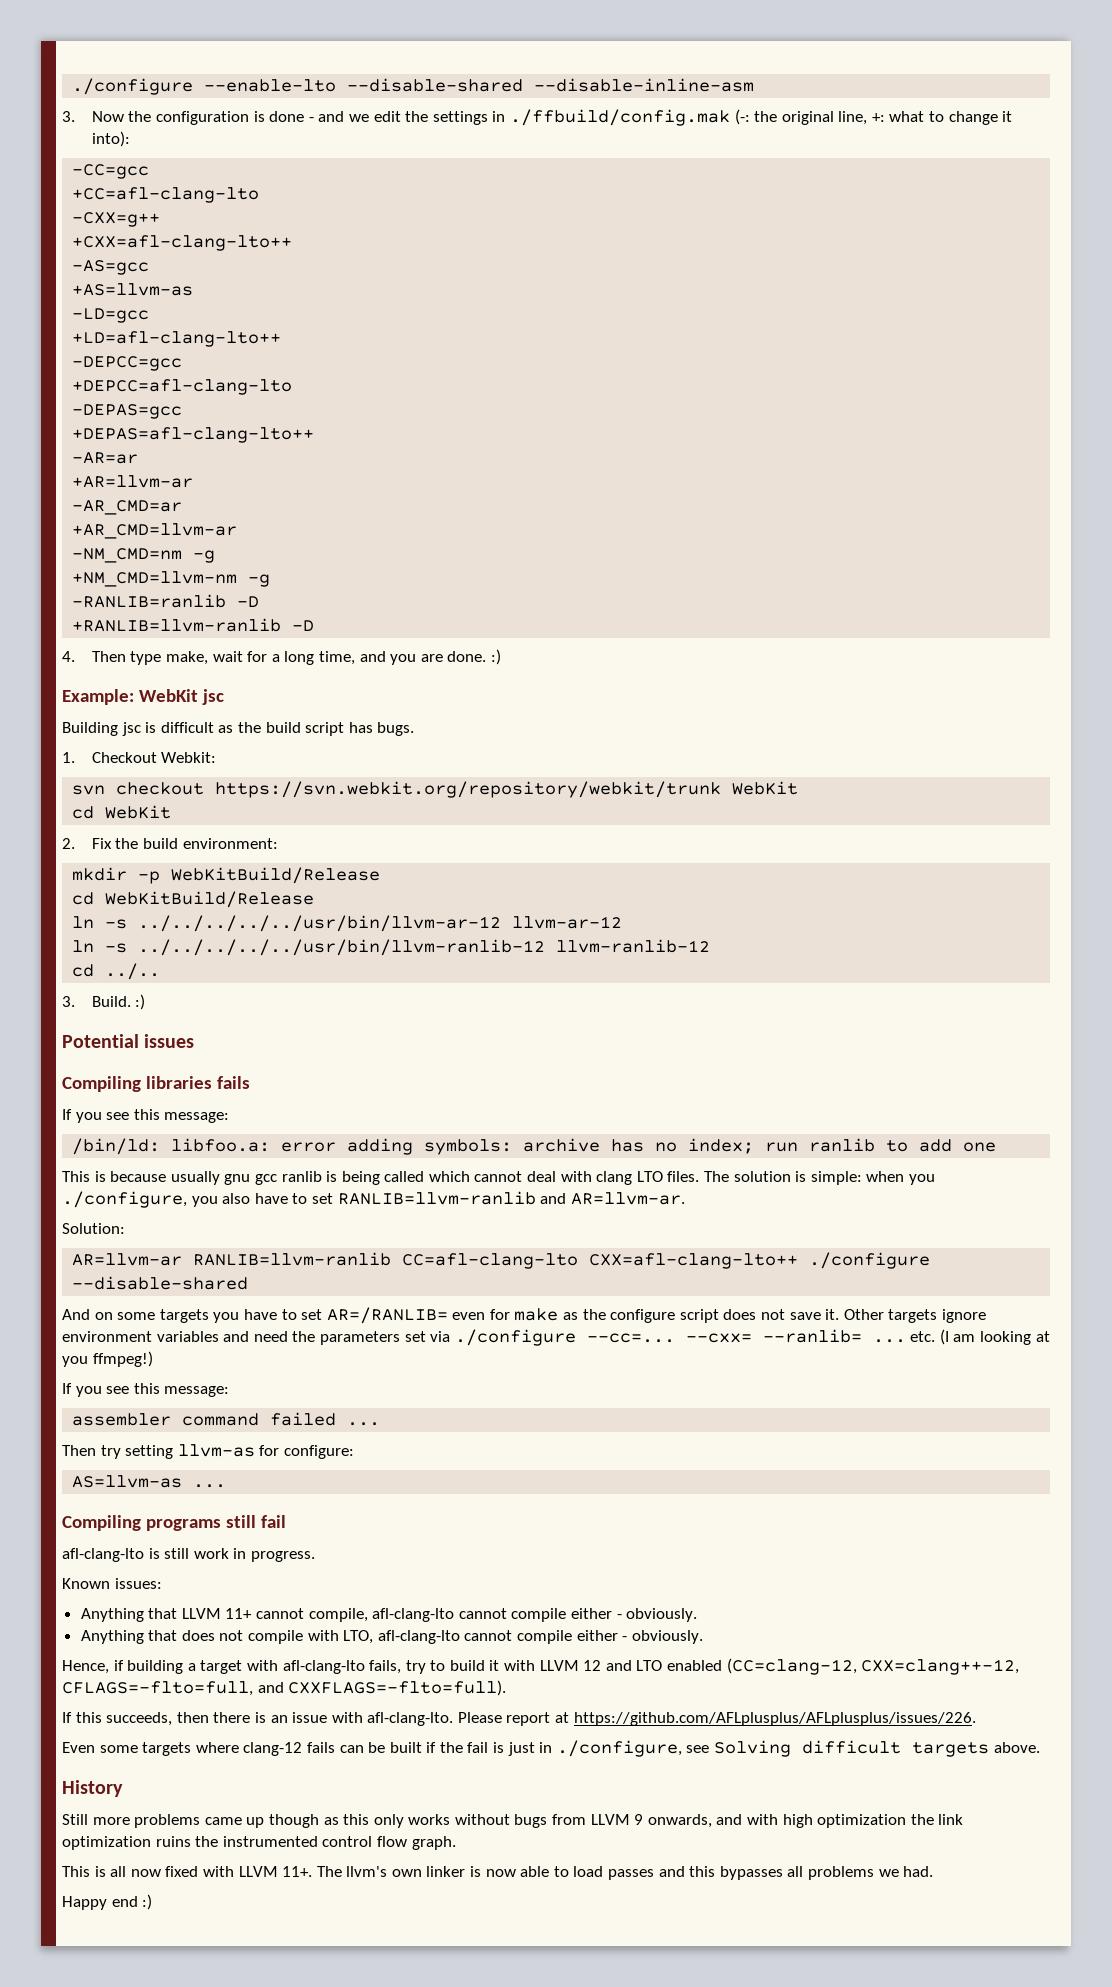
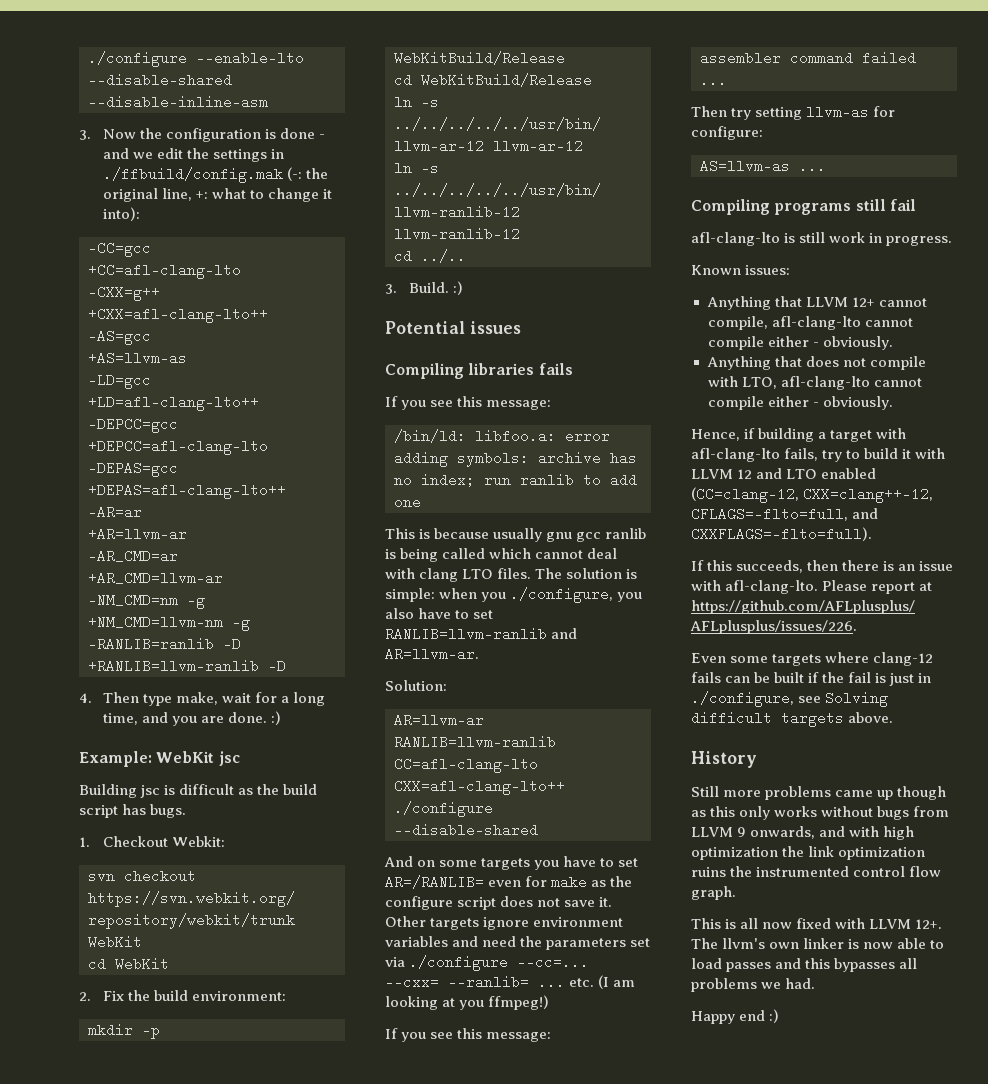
- Anything that LLVM 11+ cannot compile, afl-clang-lto cannot compile either - obviously.
+ Anything that LLVM 12+ cannot compile, afl-clang-lto cannot compile either - obviously.
- This is all now fixed with LLVM 11+.
+ This is all now fixed with LLVM 12+.

